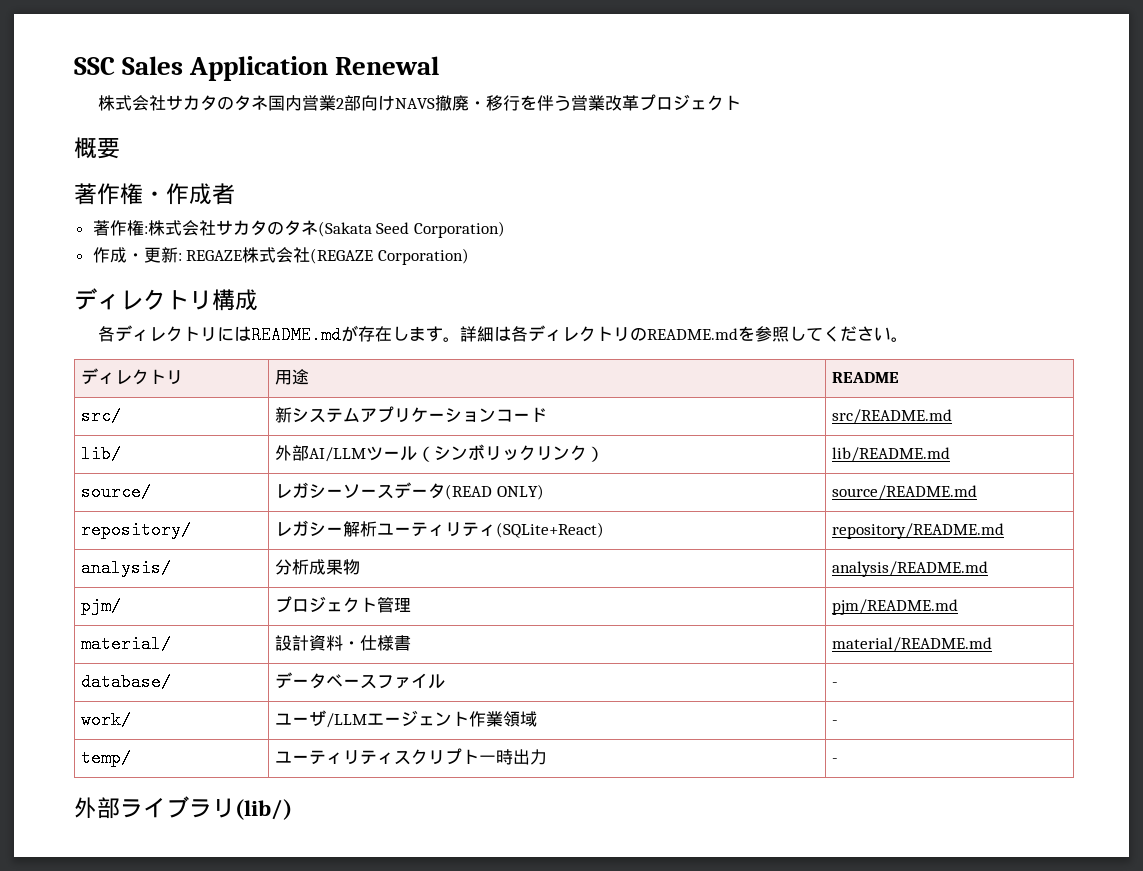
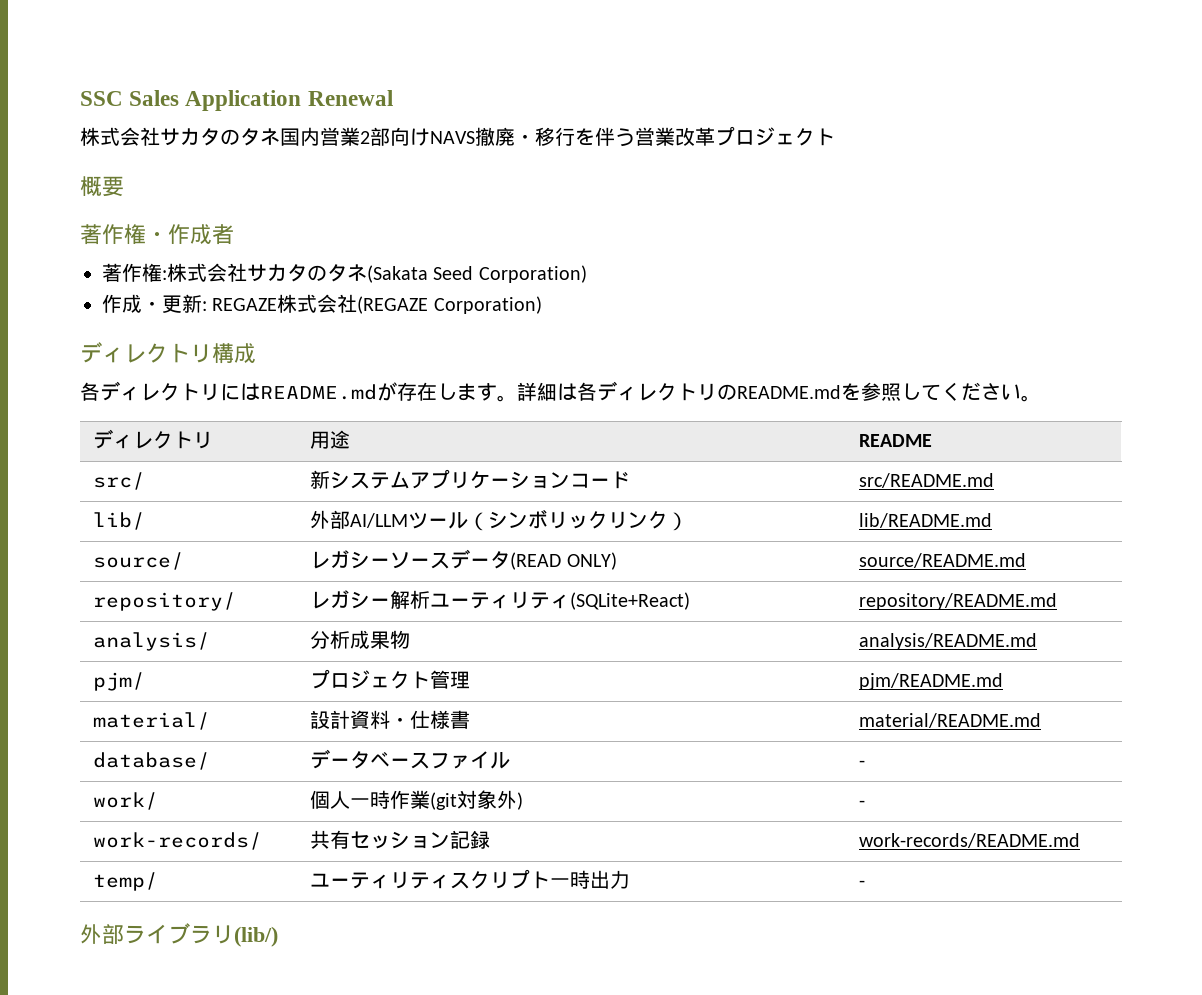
- work/ | ユーザ/LLMエージェント作業領域 | -
+ work/ | 個人一時作業(git対象外) | -
+ work-records/ | 共有セッション記録 | work-records/README.md

